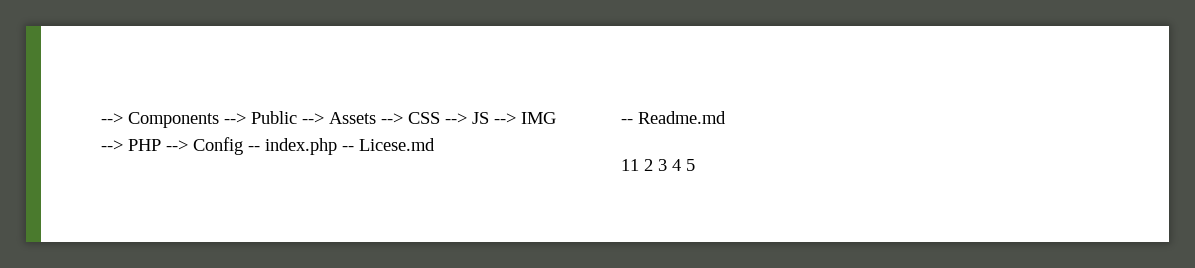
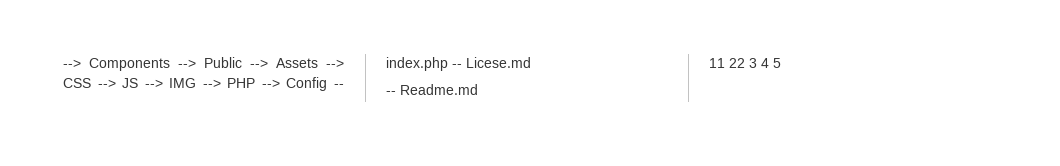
- 11 2 3 4 5
+ 11 22 3 4 5

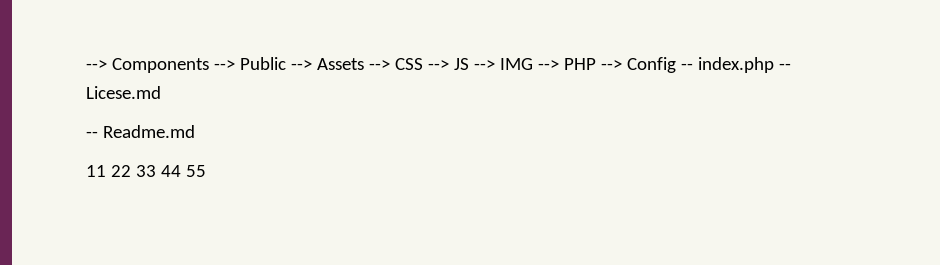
- 11 22 3 4 5
+ 11 22 33 44 55

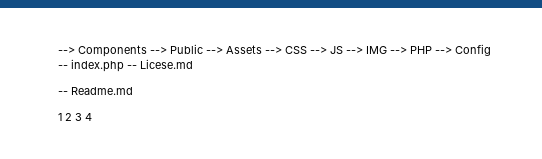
- 11 22 33 44 55
+ 1 2 3 4

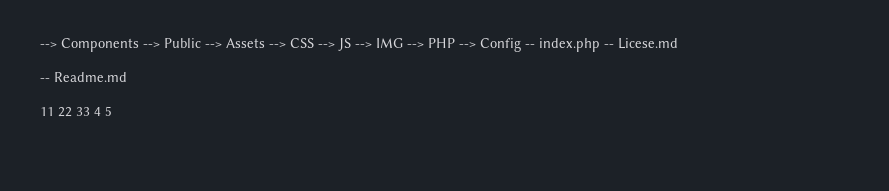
- 1 2 3 4
+ 11 22 33 4 5

